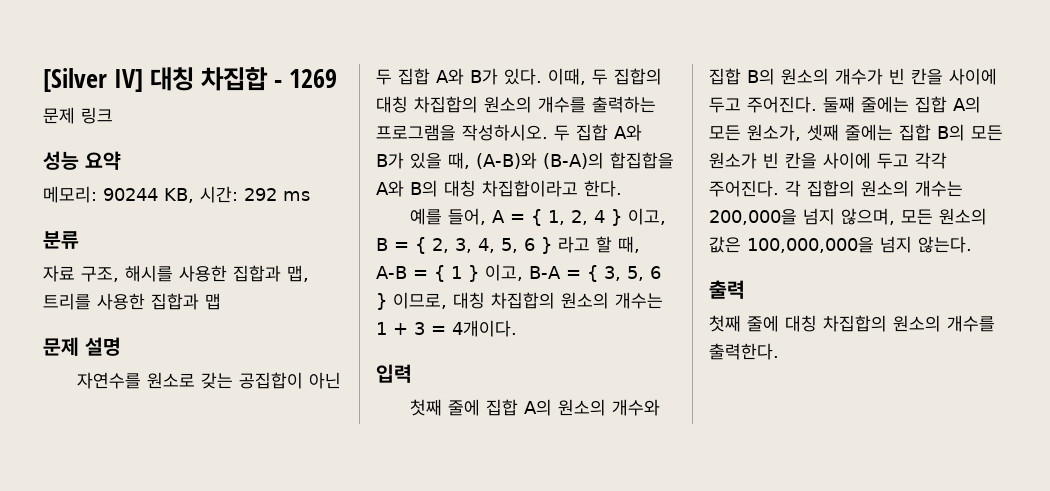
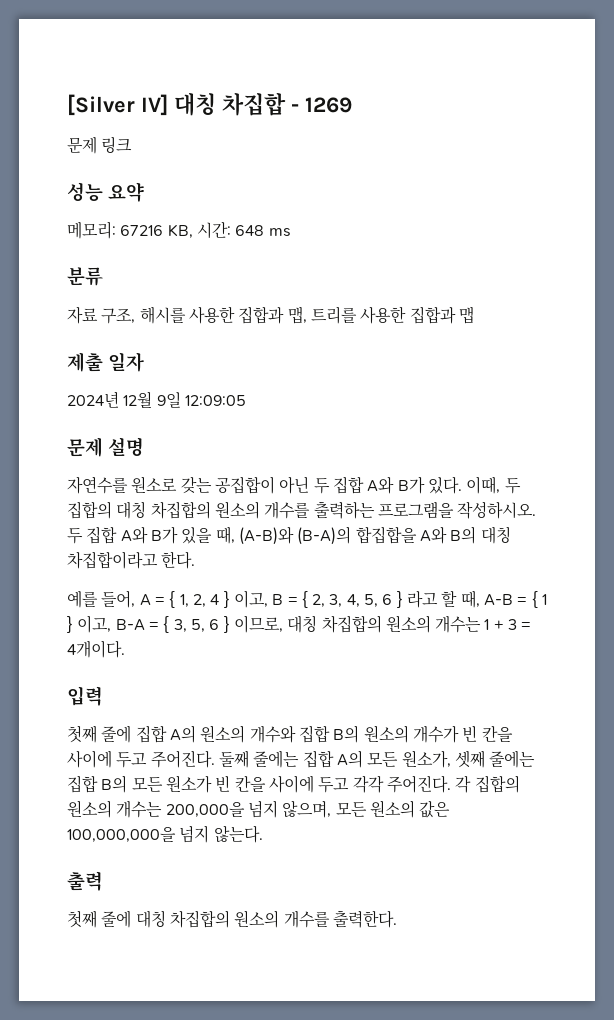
- 메모리: 90244 KB, 시간: 292 ms
+ 메모리: 67216 KB, 시간: 648 ms
+ 제출 일자
+ 2024년 12월 9일 12:09:05

